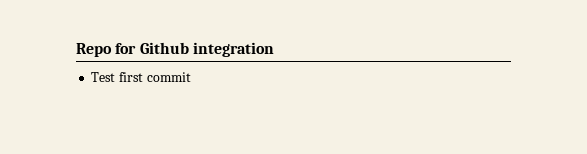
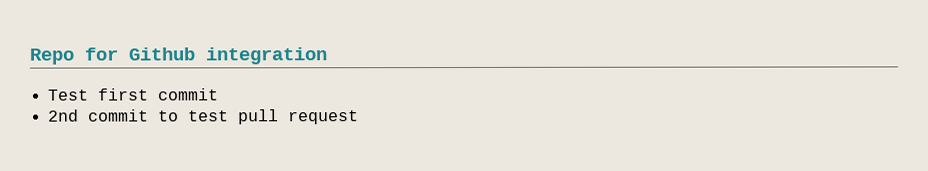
+ 2nd commit to test pull request

